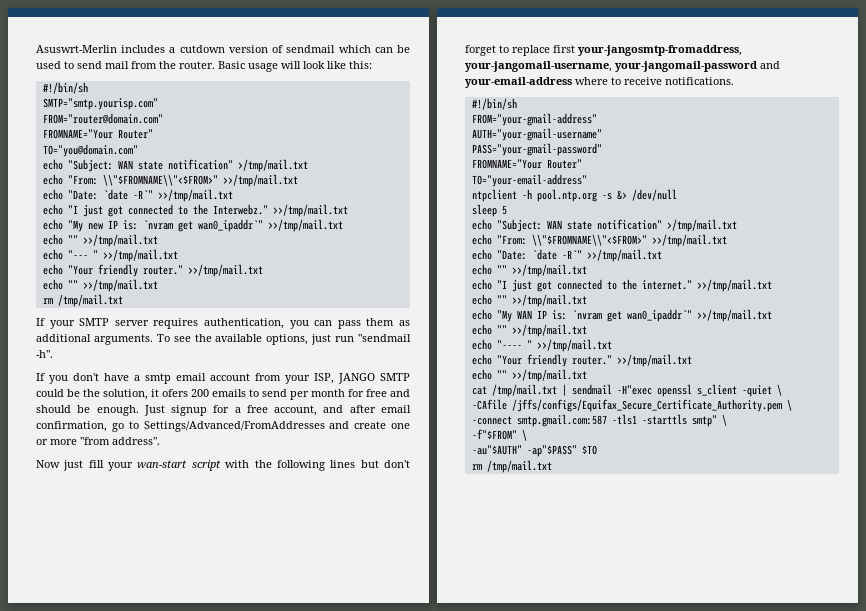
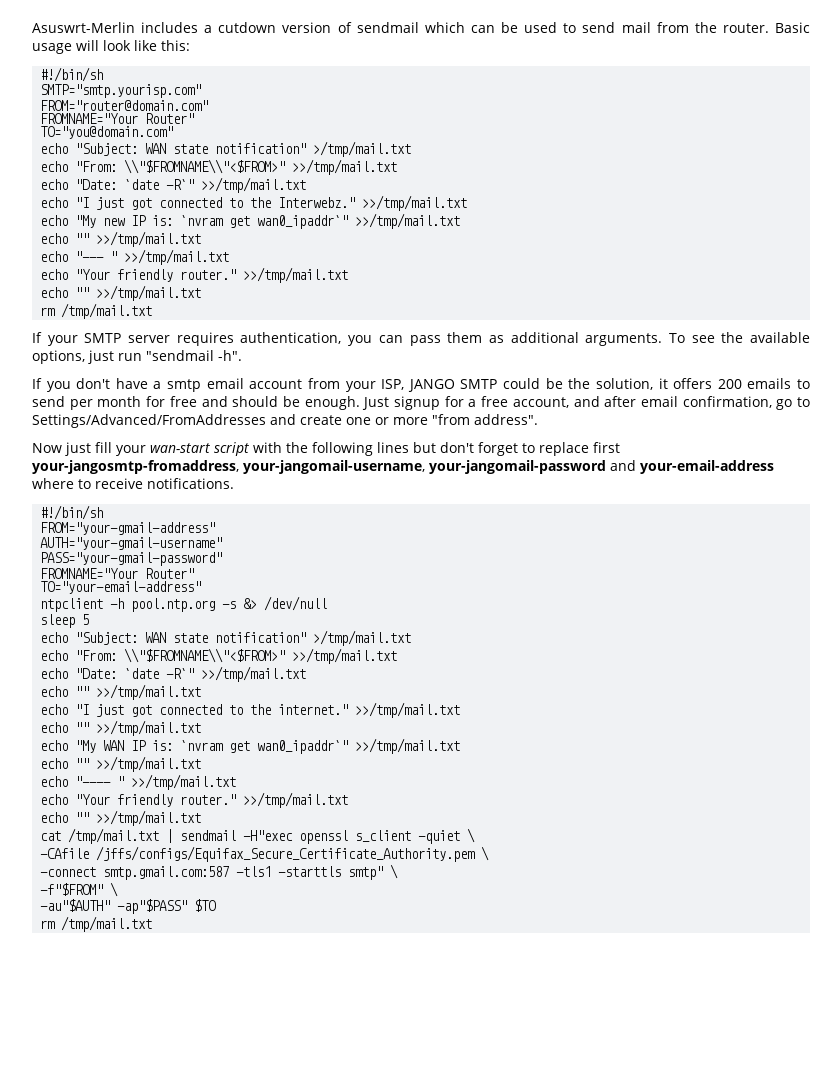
- If you don't have a smtp email account from your ISP, JANGO SMTP could be the solution, it ofers 200 emails to send per month for free and should be enough.
+ If you don't have a smtp email account from your ISP, JANGO SMTP could be the solution, it offers 200 emails to send per month for free and should be enough.

